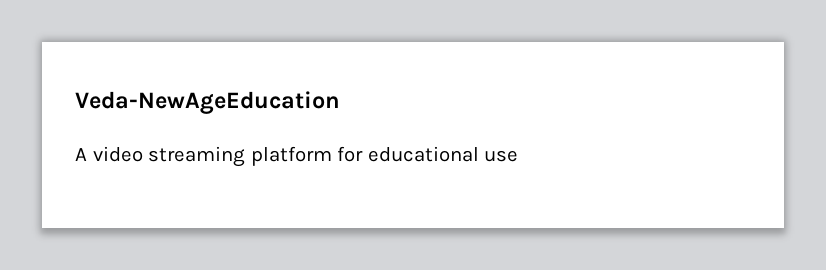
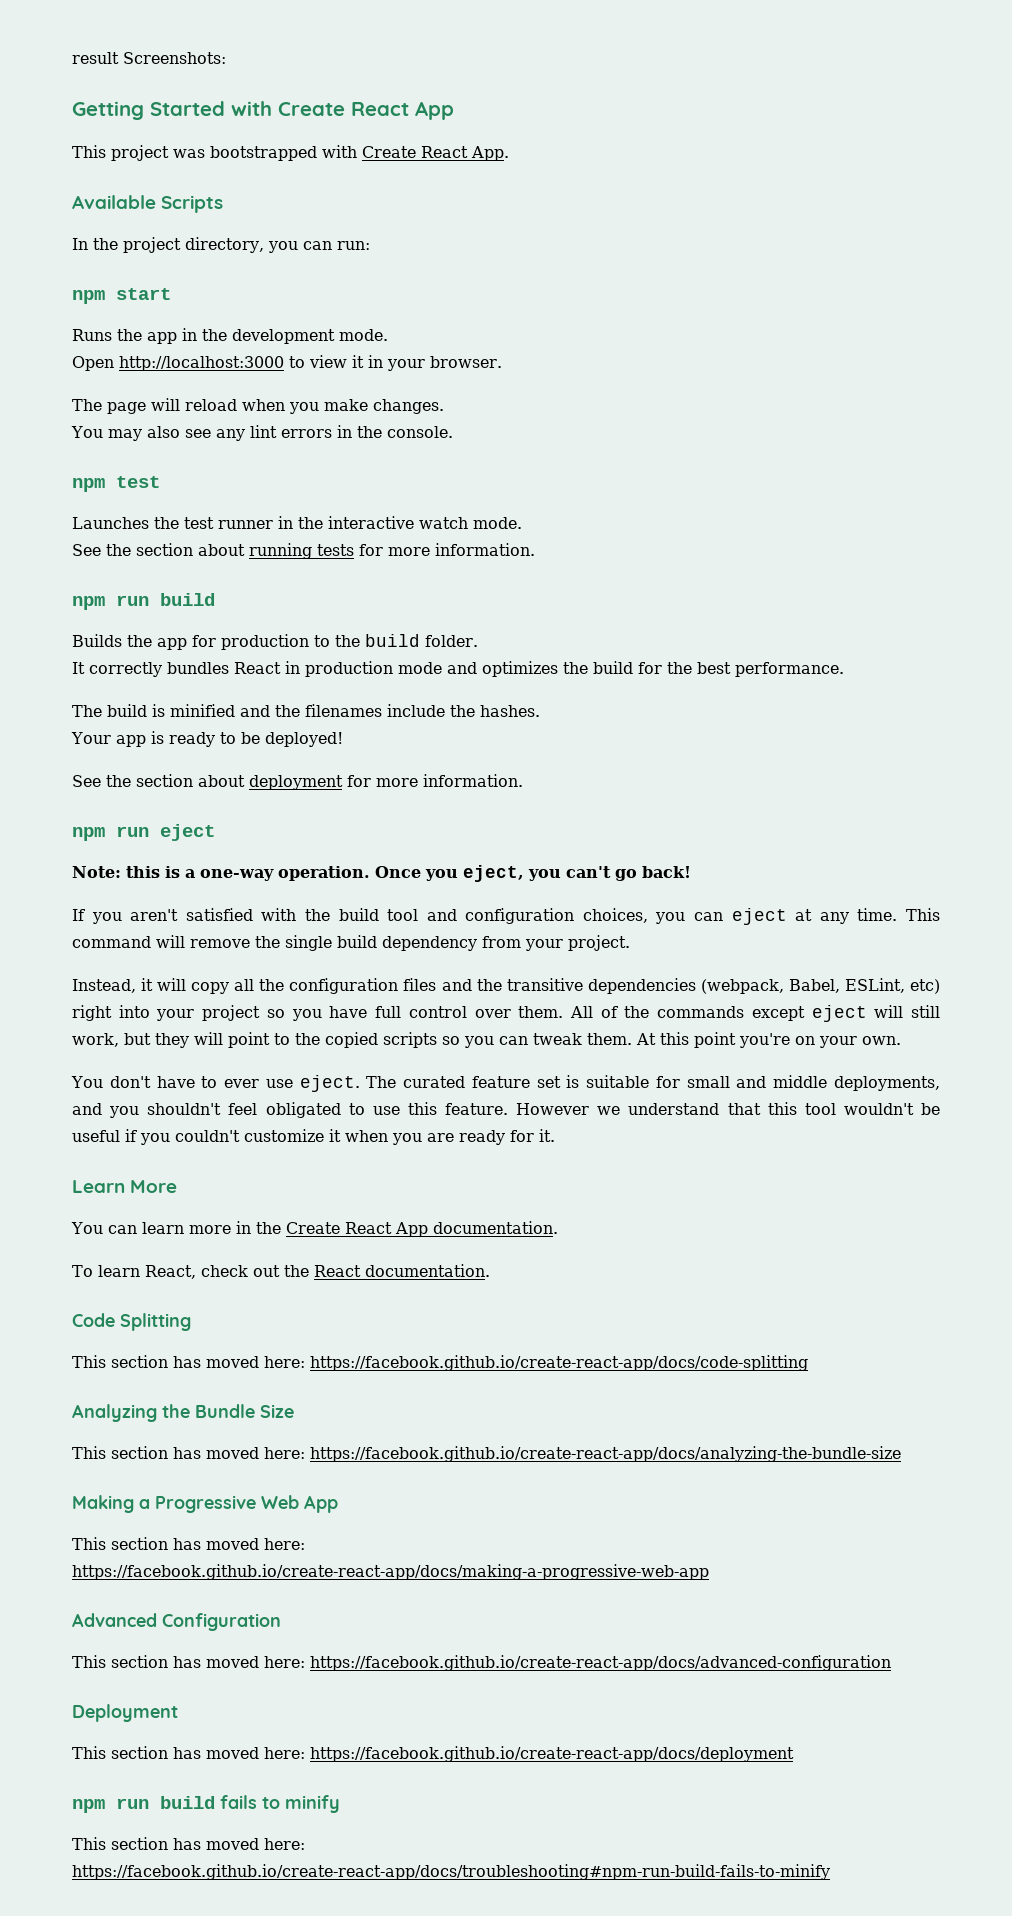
- Veda-NewAgeEducation
- A video streaming platform for educational use
+ result Screenshots:
+ Getting Started with Create React App
+ This project was bootstrapped with Create React App.
+ Available Scripts
+ In the project directory, you can run:
+ npm start
+ Runs the app in the development mode.
+ Open http://localhost:3000 to view it in your browser.
+ The page will reload when you make changes.
+ You may also see any lint errors in the console.
+ npm test
+ Launches the test runner in the interactive watch mode.
+ See the section about running tests for more information.
+ npm run build
+ Builds the app for production to the build folder.
+ It correctly bundles React in production mode and optimizes the build for the best performance.
+ The build is minified and the filenames include the hashes.
+ Your app is ready to be deployed!
+ See the section about deployment for more information.
+ npm run eject
+ Note: this is a one-way operation. Once you eject, you can't go back!
+ If you aren't satisfied with the build tool and configuration choices, you can eject at any time. This command will remove the single build dependency from your project.
+ Instead, it will copy all the configuration files and the transitive dependencies (webpack, Babel, ESLint, etc) right into your project so you have full control over them. All of the commands except eject will still work, but they will point to the copied scripts so you can tweak them. At this point you're on your own.
+ You don't have to ever use eject. The curated feature set is suitable for small and middle deployments, and you shouldn't feel obligated to use this feature. However we understand that this tool wouldn't be useful if you couldn't customize it when you are ready for it.
+ Learn More
+ You can learn more in the Create React App documentation.
+ To learn React, check out the React documentation.
+ Code Splitting
+ This section has moved here: https://facebook.github.io/create-react-app/docs/code-splitting
+ Analyzing the Bundle Size
+ This section has moved here: https://facebook.github.io/create-react-app/docs/analyzing-the-bundle-size
+ Making a Progressive Web App
+ This section has moved here: https://facebook.github.io/create-react-app/docs/making-a-progressive-web-app
+ Advanced Configuration
+ This section has moved here: https://facebook.github.io/create-react-app/docs/advanced-configuration
+ Deployment
+ This section has moved here: https://facebook.github.io/create-react-app/docs/deployment
+ npm run build fails to minify
+ This section has moved here: https://facebook.github.io/create-react-app/docs/troubleshooting#npm-run-build-fails-to-minify

